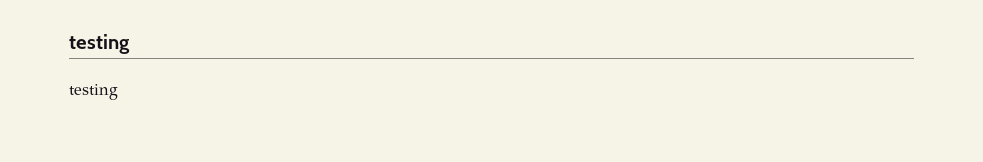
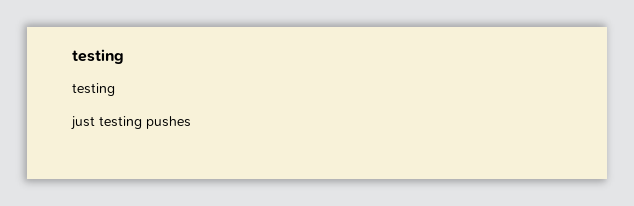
+ just testing pushes

